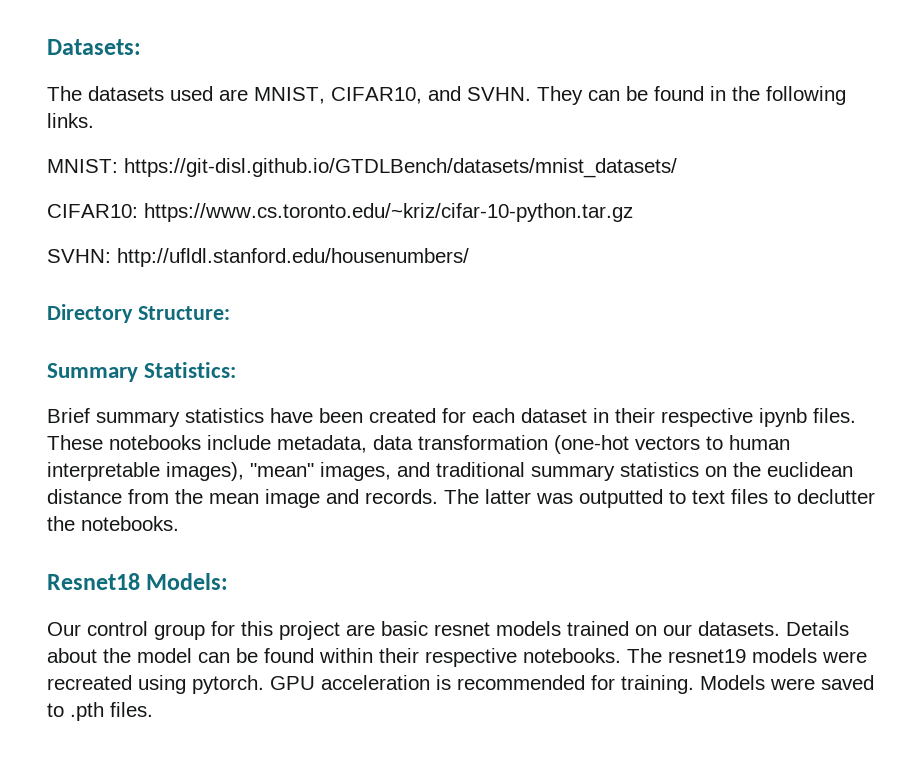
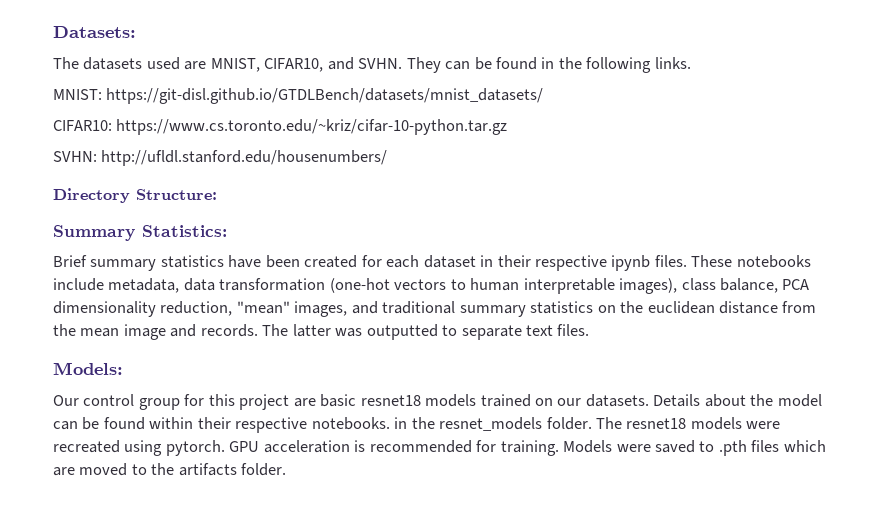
- These notebooks include metadata, data transformation (one-hot vectors to human interpretable images), "mean" images, and traditional summary statistics on the euclidean distance from the mean image and records.
+ These notebooks include metadata, data transformation (one-hot vectors to human interpretable images), class balance, PCA dimensionality reduction, "mean" images, and traditional summary statistics on the euclidean distance from the mean image and records.
- The latter was outputted to text files to declutter the notebooks.
- Resnet18 Models:
+ The latter was outputted to separate text files.
+ Models:
- Our control group for this project are basic resnet models trained on our datasets.
+ Our control group for this project are basic resnet18 models trained on our datasets.
- Details about the model can be found within their respective notebooks. The resnet19 models were recreated using pytorch.
+ Details about the model can be found within their respective notebooks. in the resnet_models folder. The resnet18 models were recreated using pytorch.
- Models were saved to .pth files.
+ Models were saved to .pth files which are moved to the artifacts folder.

